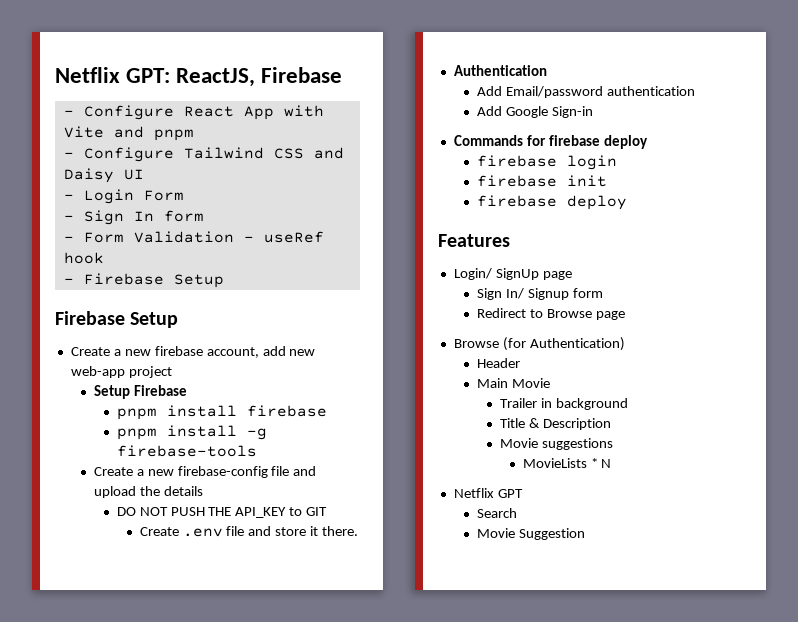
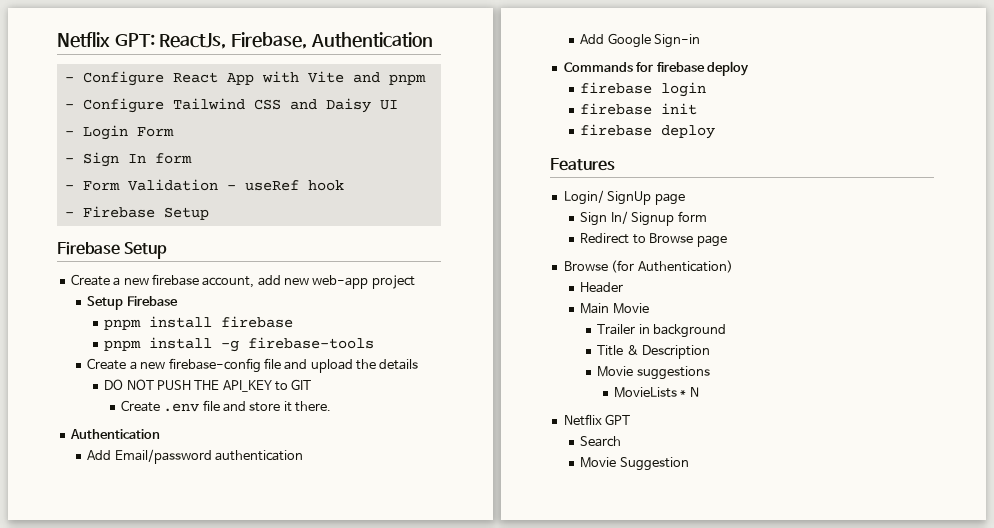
- Netflix GPT: ReactJS, Firebase
+ Netflix GPT: ReactJs, Firebase, Authentication

